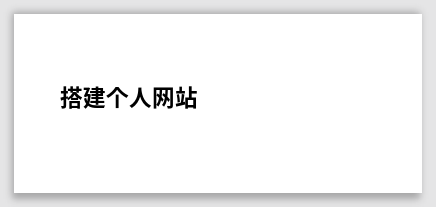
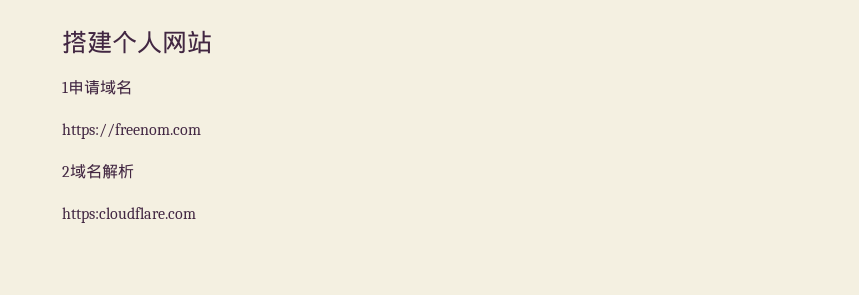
+ 1申请域名
+ https://freenom.com
+ 2域名解析
+ https:cloudflare.com

